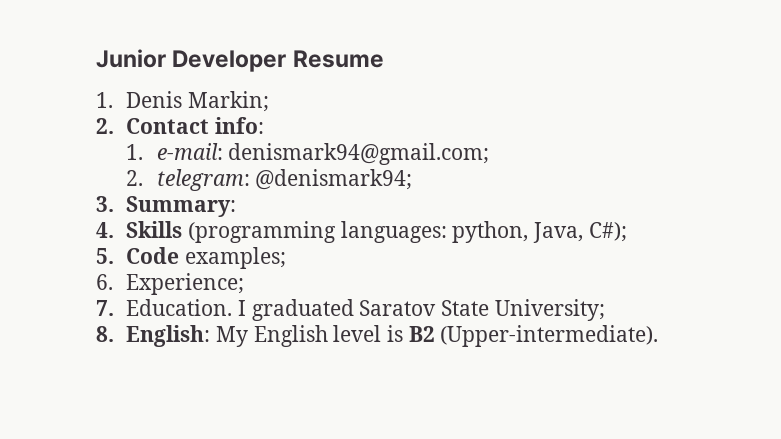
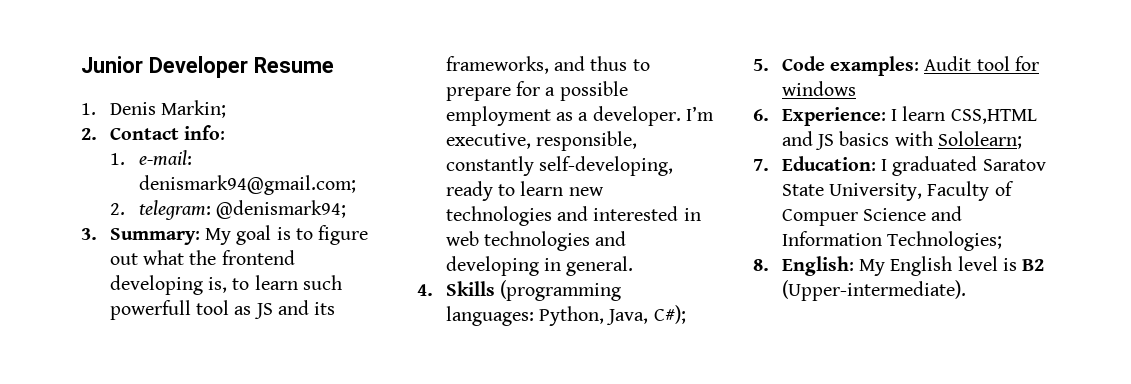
- 3. Summary:
+ 3. Summary: My goal is to figure out what the frontend developing is, to learn such powerfull tool as JS and its frameworks, and thus to prepare for a possible employment as a developer. I’m executive, responsible, constantly self-developing, ready to learn new technologies and interested in web technologies and developing in general.
- 4. Skills (programming languages: python, Java, C#);
+ 4. Skills (programming languages: Python, Java, C#);
- 5. Code examples;
- 6. Experience;
+ 5. Code examples: Audit tool for windows
+ 6. Experience: I learn CSS,HTML and JS basics with Sololearn;
- 7. Education. I graduated Saratov State University;
+ 7. Education: I graduated Saratov State University, Faculty of Compuer Science and Information Technologies;

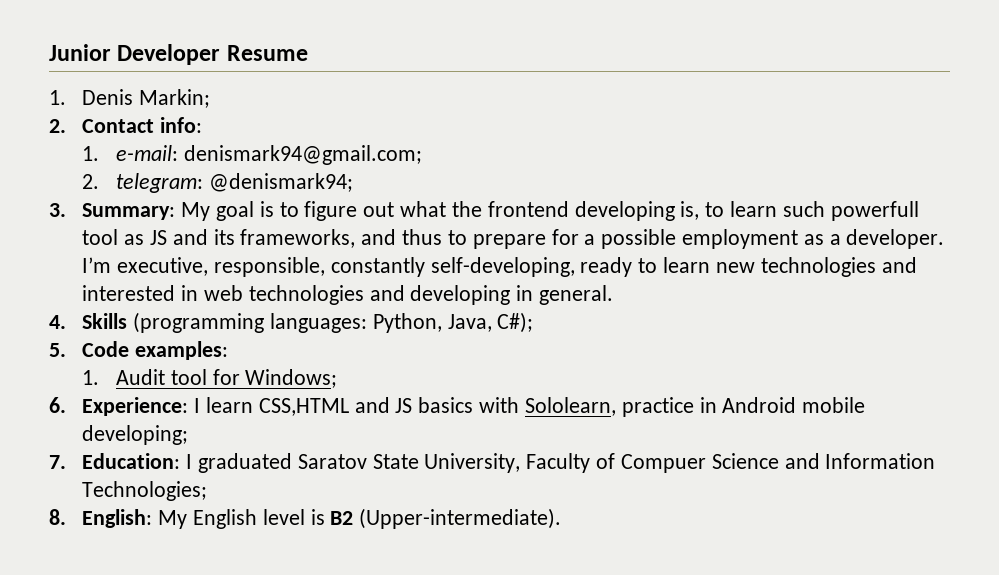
- 5. Code examples: Audit tool for windows
+ 5. Code examples:
+ 1. Audit tool for Windows;
- 6. Experience: I learn CSS,HTML and JS basics with Sololearn;
+ 6. Experience: I learn CSS,HTML and JS basics with Sololearn, practice in Android mobile developing;

